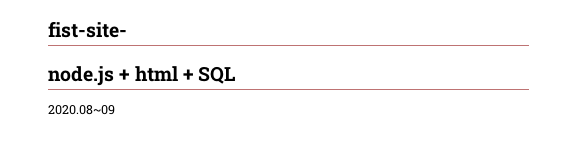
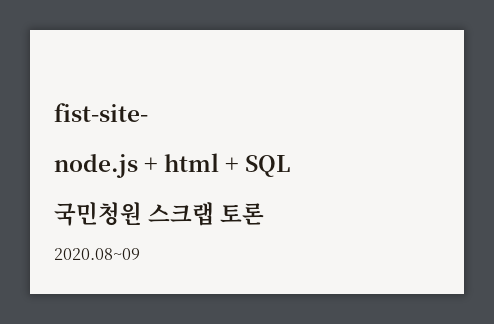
+ 국민청원 스크랩 토론

